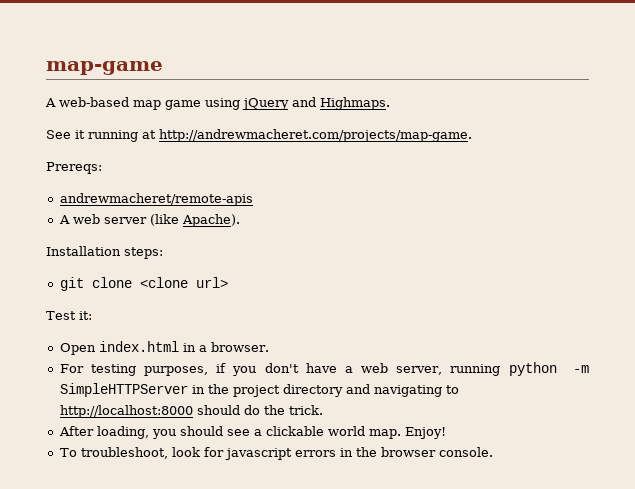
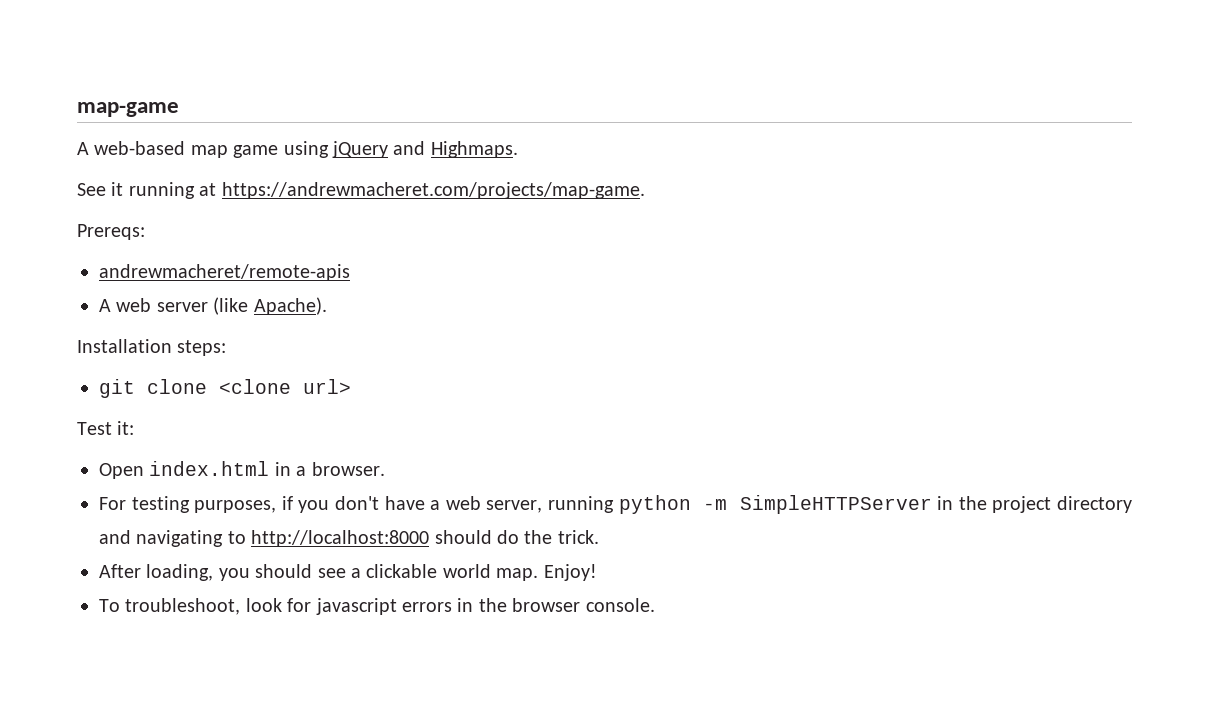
- See it running at http://andrewmacheret.com/projects/map-game.
+ See it running at https://andrewmacheret.com/projects/map-game.

